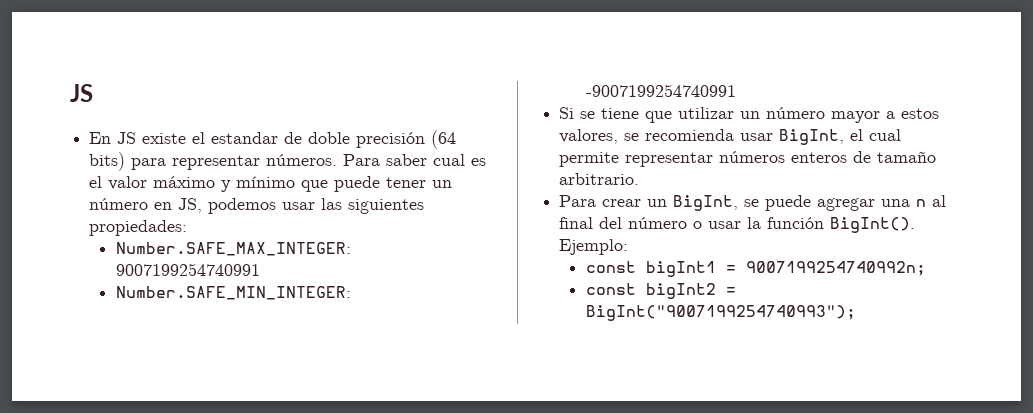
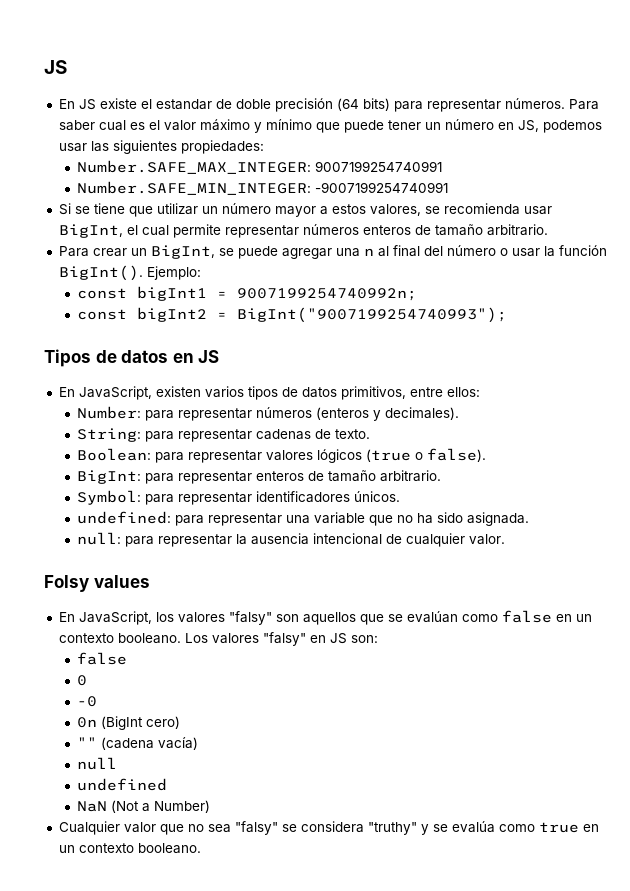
+ Tipos de datos en JS
+ En JavaScript, existen varios tipos de datos primitivos, entre ellos:
+ Number: para representar números (enteros y decimales).
+ String: para representar cadenas de texto.
+ Boolean: para representar valores lógicos (true o false).
+ BigInt: para representar enteros de tamaño arbitrario.
+ Symbol: para representar identificadores únicos.
+ undefined: para representar una variable que no ha sido asignada.
+ null: para representar la ausencia intencional de cualquier valor.
+ Folsy values
+ En JavaScript, los valores "falsy" son aquellos que se evalúan como false en un contexto booleano. Los valores "falsy" en JS son:
+ false
+ 0
+ -0
+ 0n (BigInt cero)
+ "" (cadena vacía)
+ null
+ undefined
+ NaN (Not a Number)
+ Cualquier valor que no sea "falsy" se considera "truthy" y se evalúa como true en un contexto booleano.

